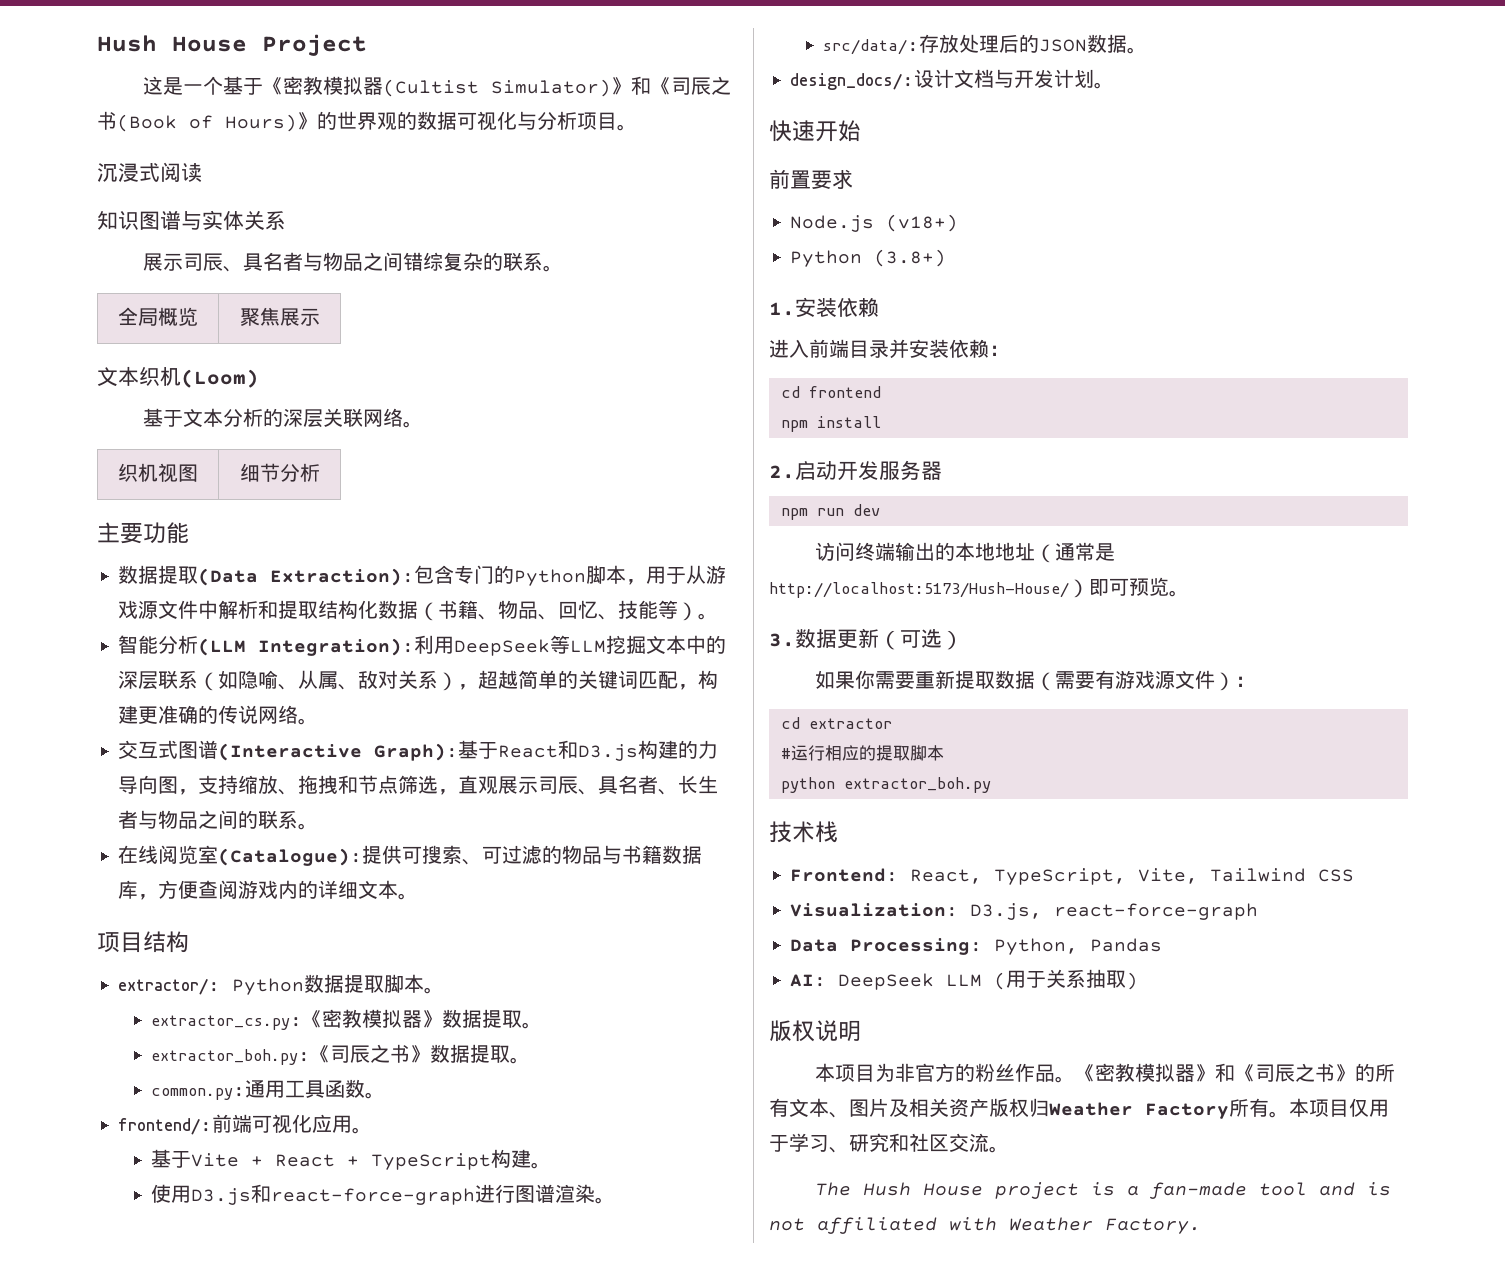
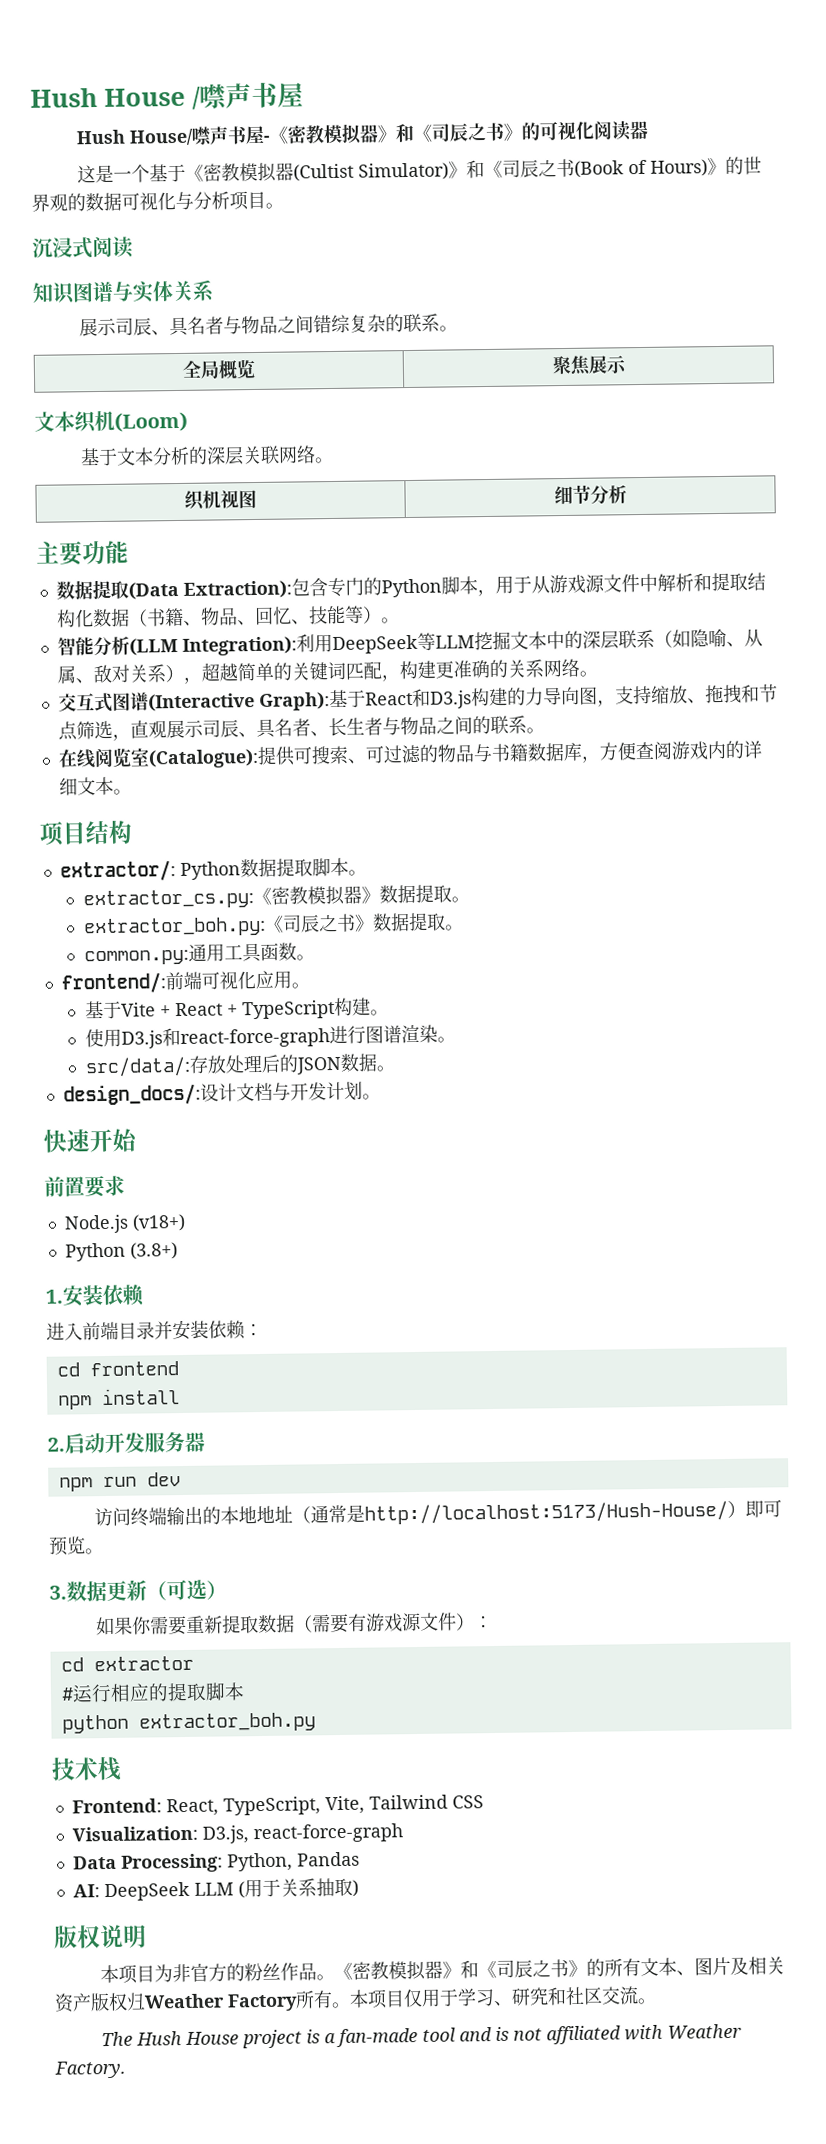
- Hush House Project
+ Hush House /噤声书屋
+ Hush House/噤声书屋-《密教模拟器》和《司辰之书》的可视化阅读器
- 智能分析(LLM Integration):利用DeepSeek等LLM挖掘文本中的深层联系（如隐喻、从属、敌对关系），超越简单的关键词匹配，构建更准确的传说网络。
+ 智能分析(LLM Integration):利用DeepSeek等LLM挖掘文本中的深层联系（如隐喻、从属、敌对关系），超越简单的关键词匹配，构建更准确的关系网络。

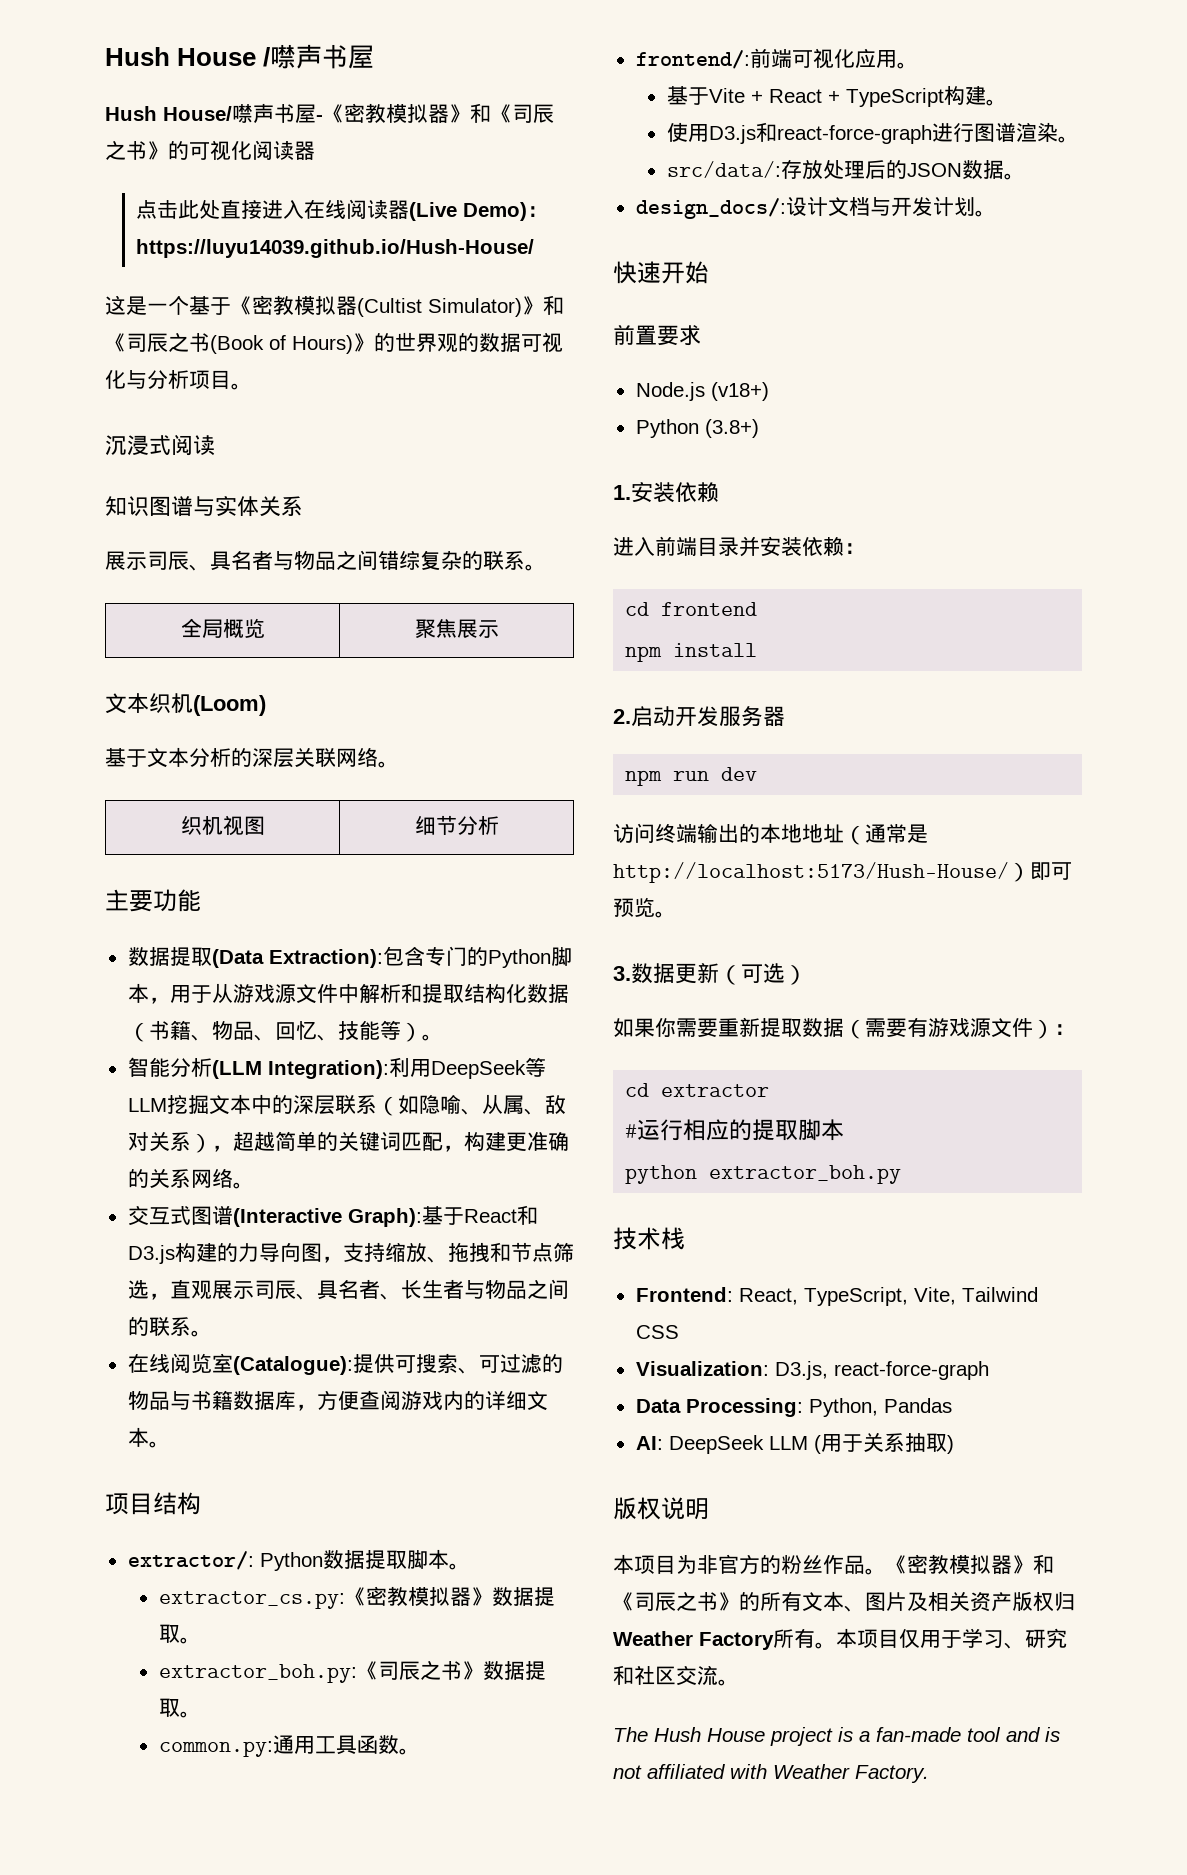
+ 点击此处直接进入在线阅读器(Live Demo)：https://luyu14039.github.io/Hush-House/

